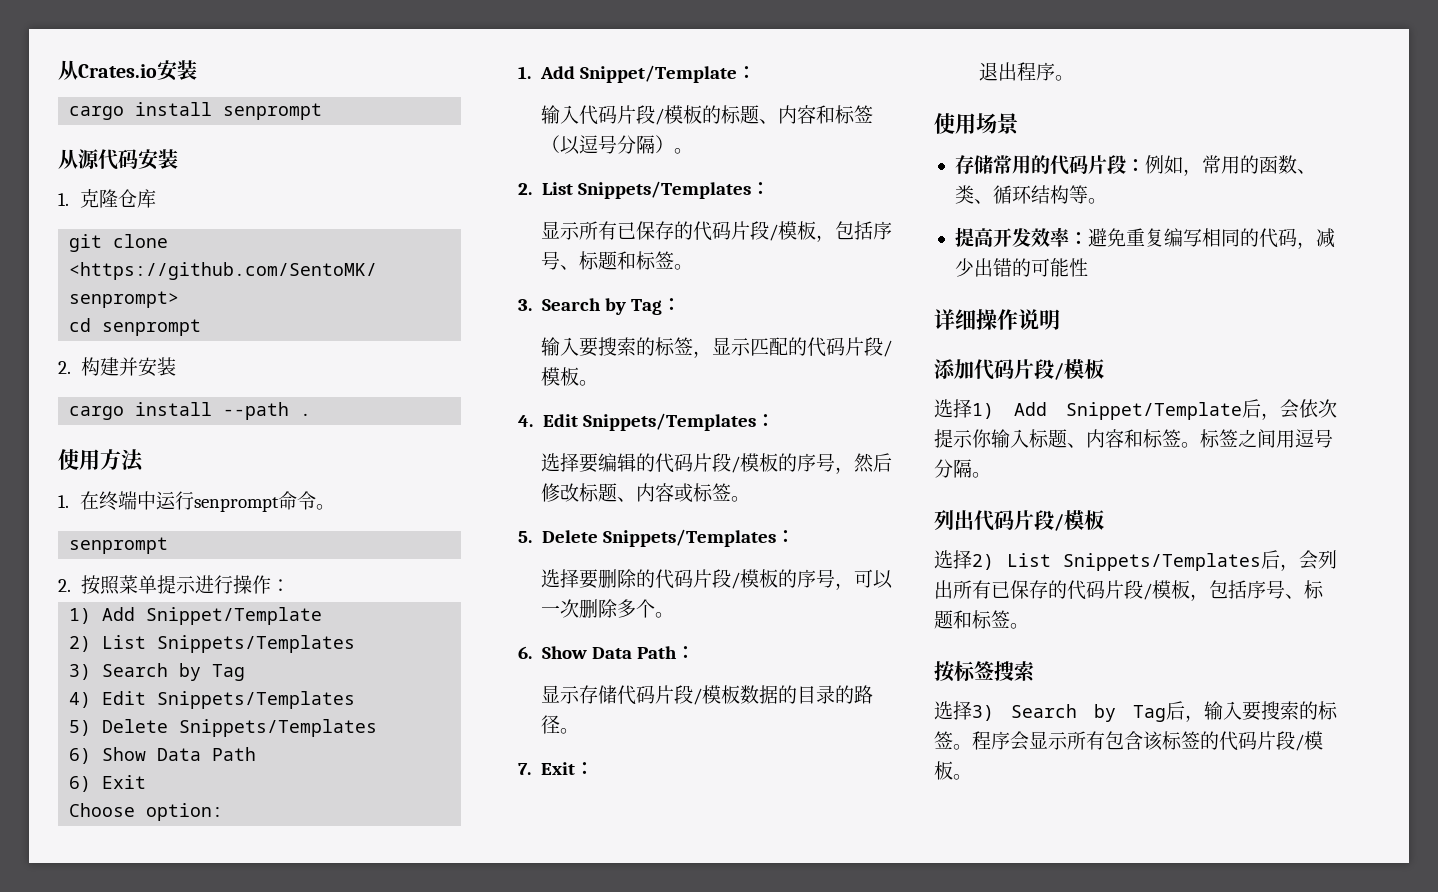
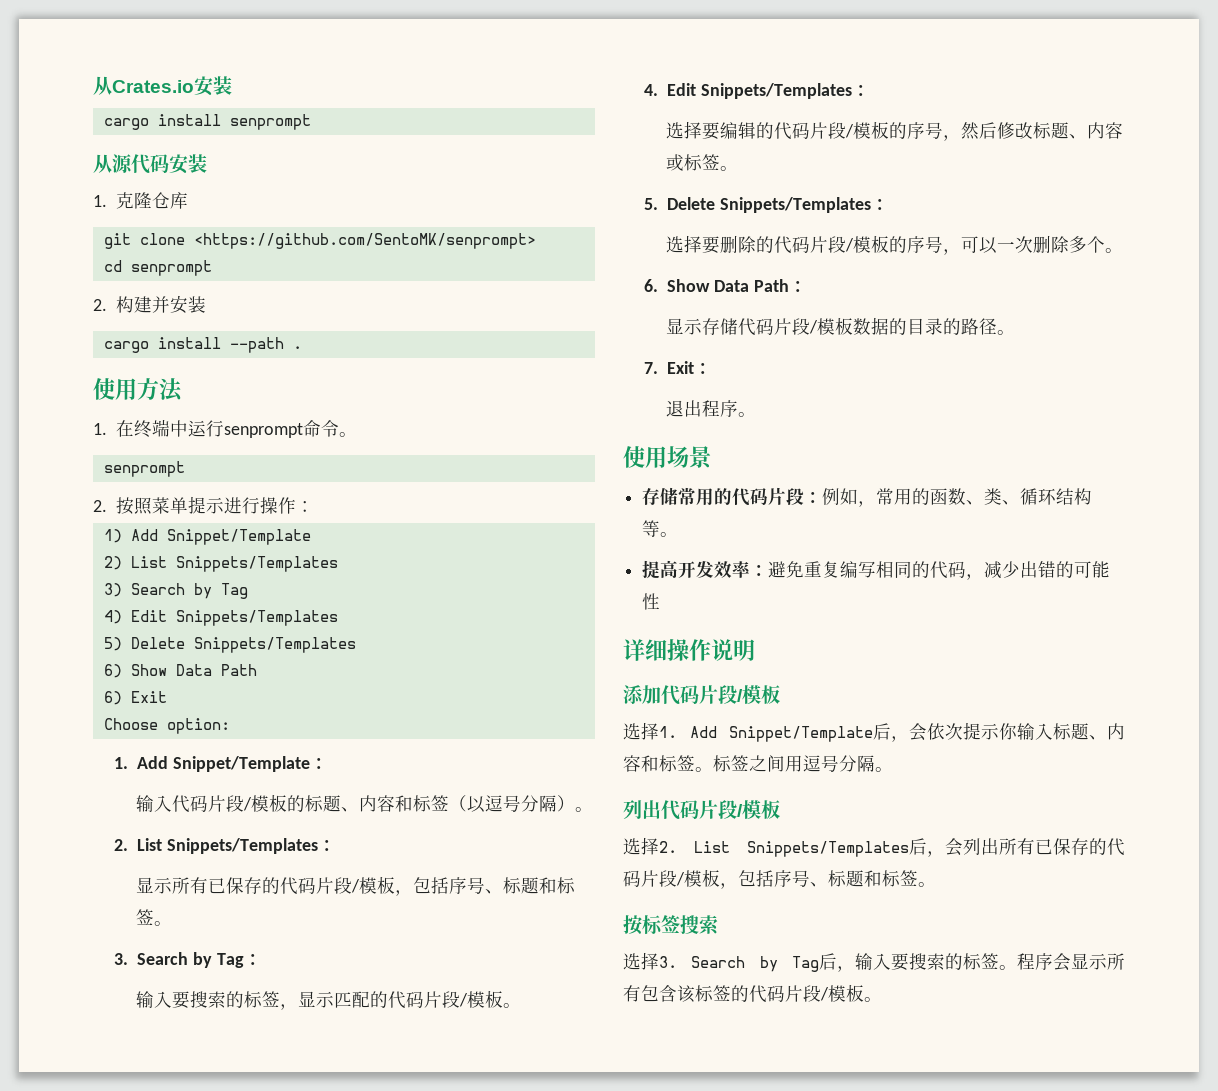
- 选择1) Add Snippet/Template后，会依次提示你输入标题、内容和标签。
+ 选择1. Add Snippet/Template后，会依次提示你输入标题、内容和标签。
- 选择2) List Snippets/Templates后，会列出所有已保存的代码片段/模板，包括序号、标题和标签。
+ 选择2. List Snippets/Templates后，会列出所有已保存的代码片段/模板，包括序号、标题和标签。
- 选择3) Search by Tag后，输入要搜索的标签。
+ 选择3. Search by Tag后，输入要搜索的标签。

